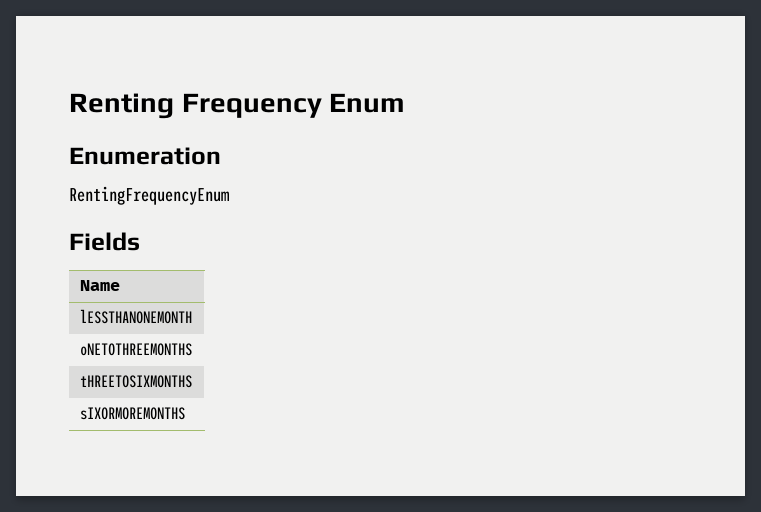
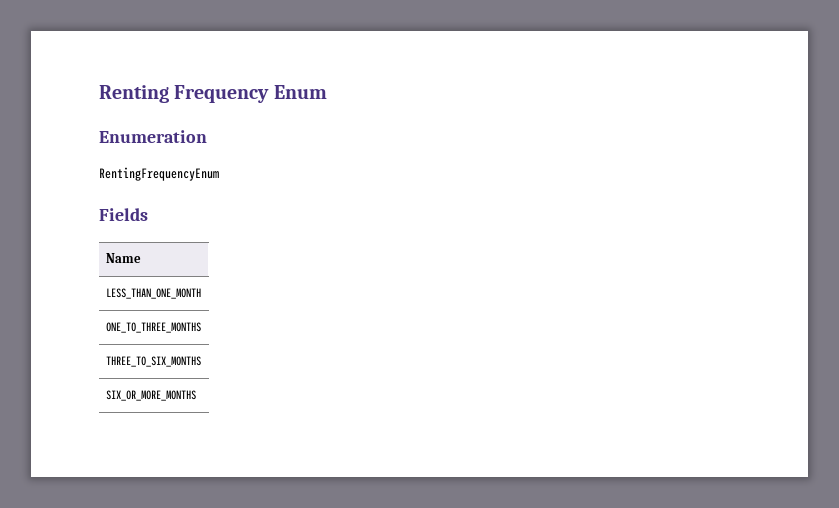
- lESSTHANONEMONTH
- oNETOTHREEMONTHS
- tHREETOSIXMONTHS
- sIXORMOREMONTHS
+ LESS_THAN_ONE_MONTH
+ ONE_TO_THREE_MONTHS
+ THREE_TO_SIX_MONTHS
+ SIX_OR_MORE_MONTHS

